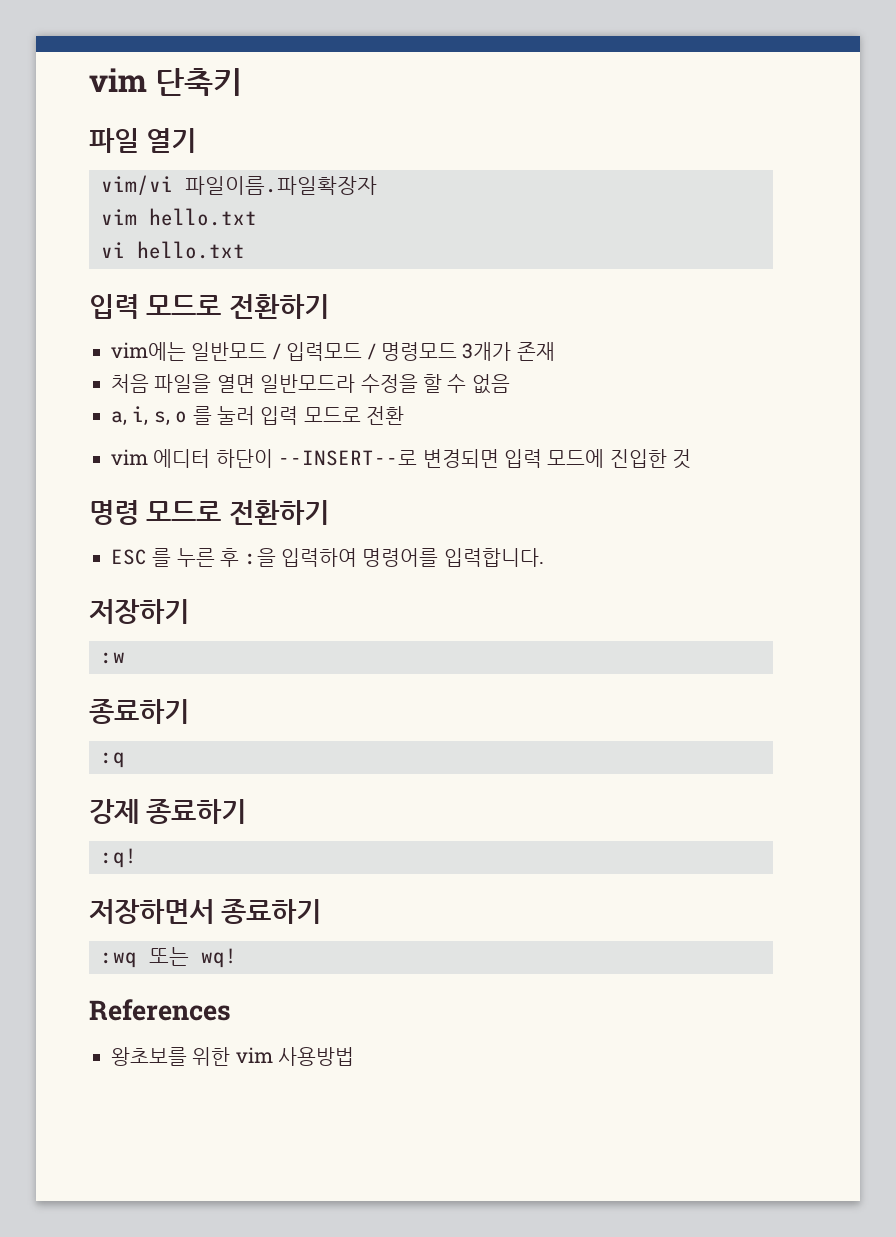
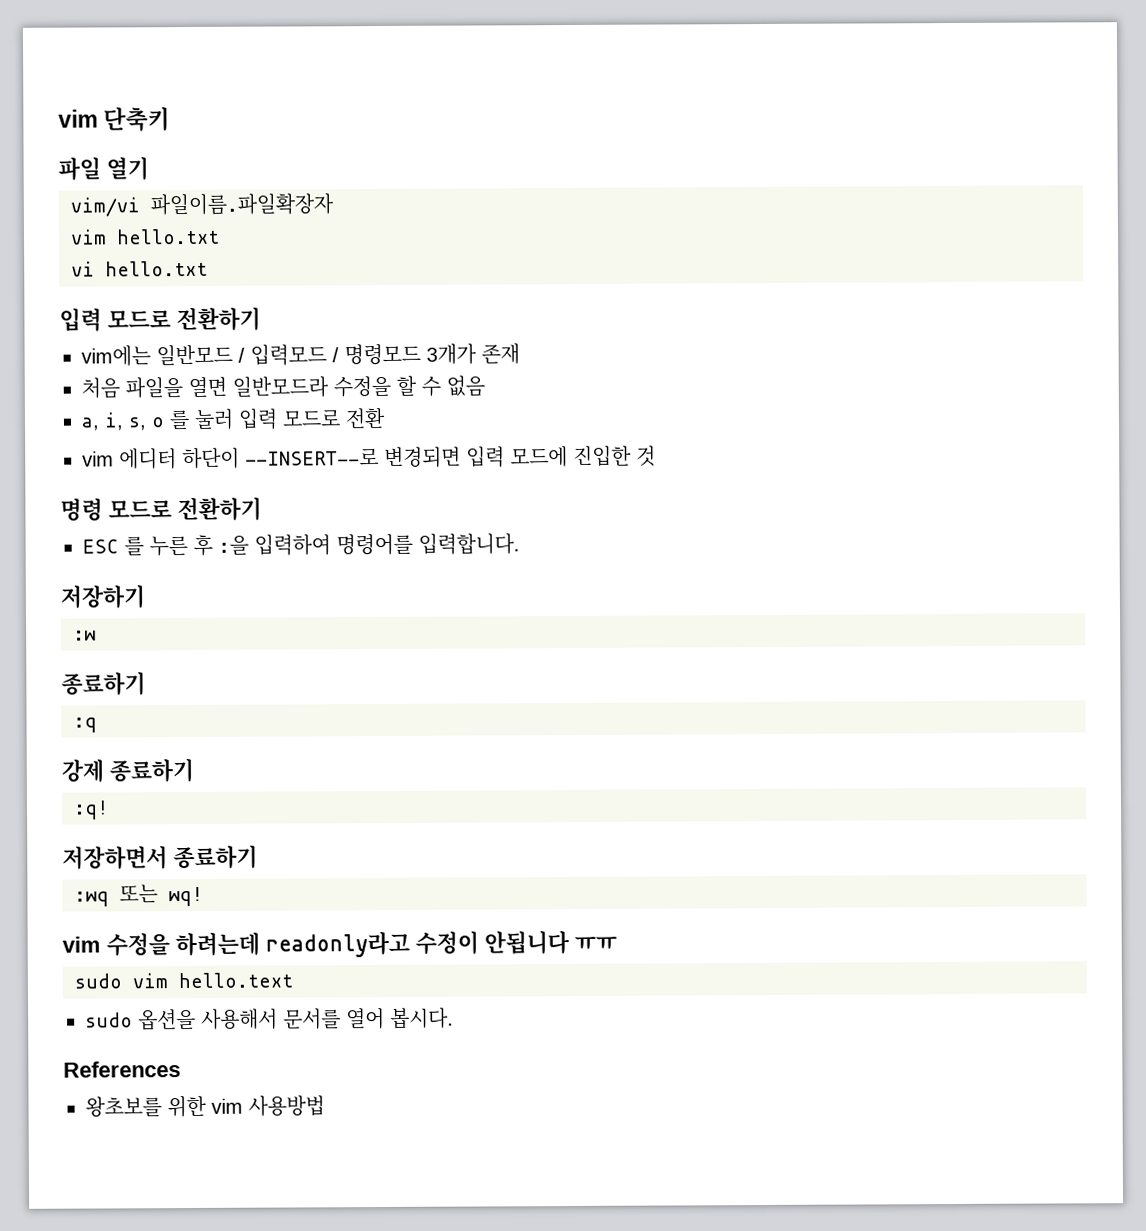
+ vim 수정을 하려는데 readonly라고 수정이 안됩니다 ㅠㅠ
+ sudo vim hello.text
+ sudo 옵션을 사용해서 문서를 열어 봅시다.

